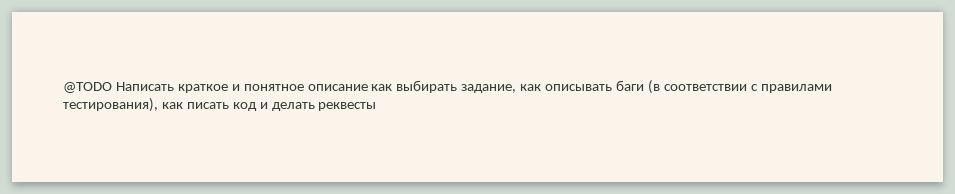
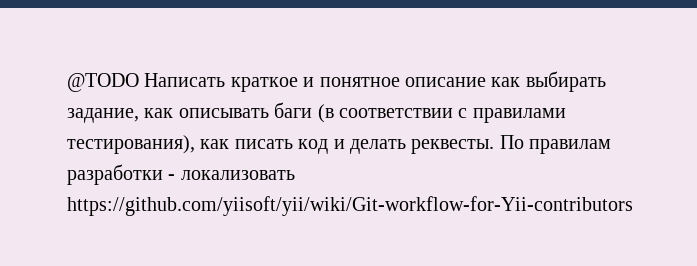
- @TODO Написать краткое и понятное описание как выбирать задание, как описывать баги (в соответствии с правилами тестирования), как писать код и делать реквесты
+ @TODO Написать краткое и понятное описание как выбирать задание, как описывать баги (в соответствии с правилами тестирования), как писать код и делать реквесты. По правилам разработки - локализовать https://github.com/yiisoft/yii/wiki/Git-workflow-for-Yii-contributors

